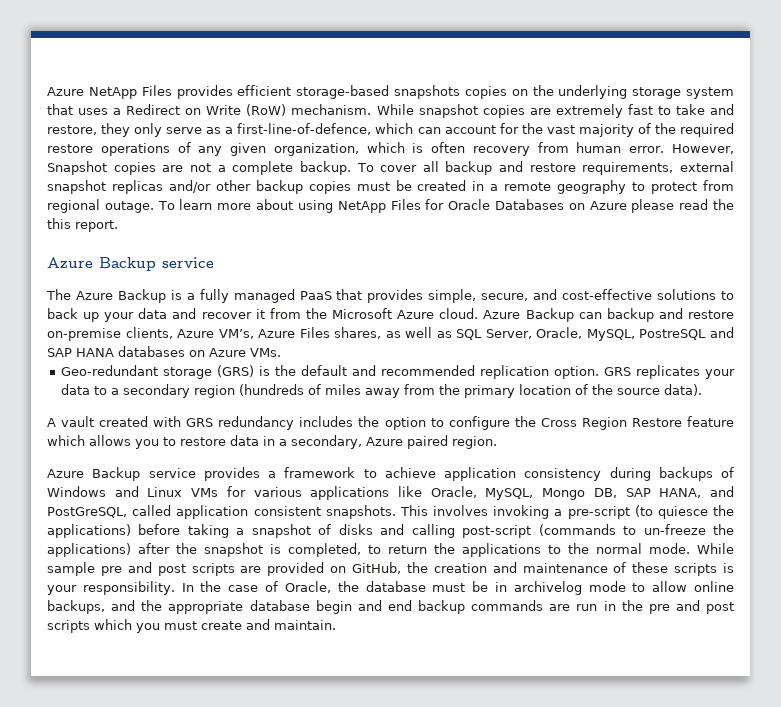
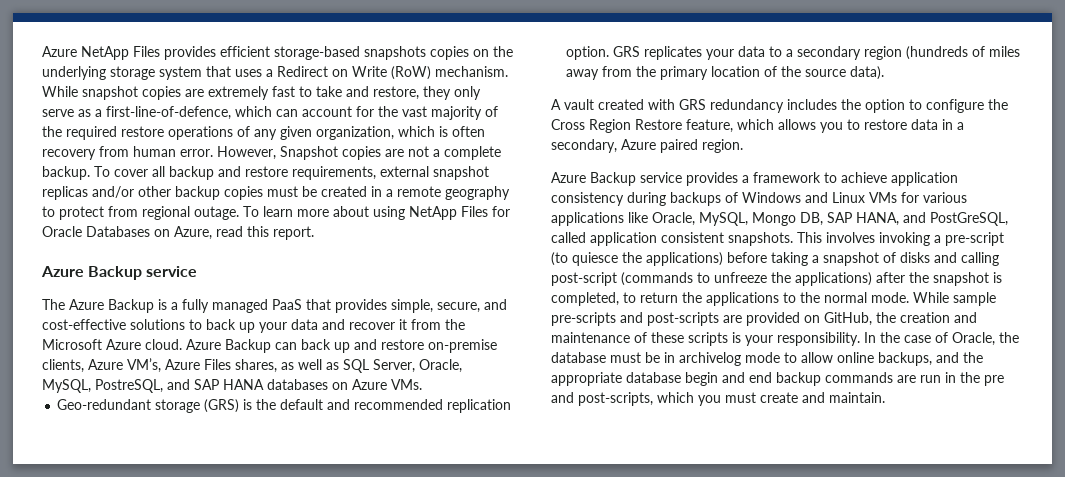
- To learn more about using NetApp Files for Oracle Databases on Azure please read the this report.
+ To learn more about using NetApp Files for Oracle Databases on Azure, read this report.
- Azure Backup can backup and restore on-premise clients, Azure VM’s, Azure Files shares, as well as SQL Server, Oracle, MySQL, PostreSQL and SAP HANA databases on Azure VMs.
+ Azure Backup can back up and restore on-premise clients, Azure VM’s, Azure Files shares, as well as SQL Server, Oracle, MySQL, PostreSQL, and SAP HANA databases on Azure VMs.
- A vault created with GRS redundancy includes the option to configure the Cross Region Restore feature which allows you to restore data in a secondary, Azure paired region.
+ A vault created with GRS redundancy includes the option to configure the Cross Region Restore feature, which allows you to restore data in a secondary, Azure paired region.
- This involves invoking a pre-script (to quiesce the applications) before taking a snapshot of disks and calling post-script (commands to un-freeze the applications) after the snapshot is completed, to return the applications to the normal mode.
+ This involves invoking a pre-script (to quiesce the applications) before taking a snapshot of disks and calling post-script (commands to unfreeze the applications) after the snapshot is completed, to return the applications to the normal mode.
- While sample pre and post scripts are provided on GitHub, the creation and maintenance of these scripts is your responsibility.
+ While sample pre-scripts and post-scripts are provided on GitHub, the creation and maintenance of these scripts is your responsibility.
- In the case of Oracle, the database must be in archivelog mode to allow online backups, and the appropriate database begin and end backup commands are run in the pre and post scripts which you must create and maintain.
+ In the case of Oracle, the database must be in archivelog mode to allow online backups, and the appropriate database begin and end backup commands are run in the pre and post-scripts, which you must create and maintain.

